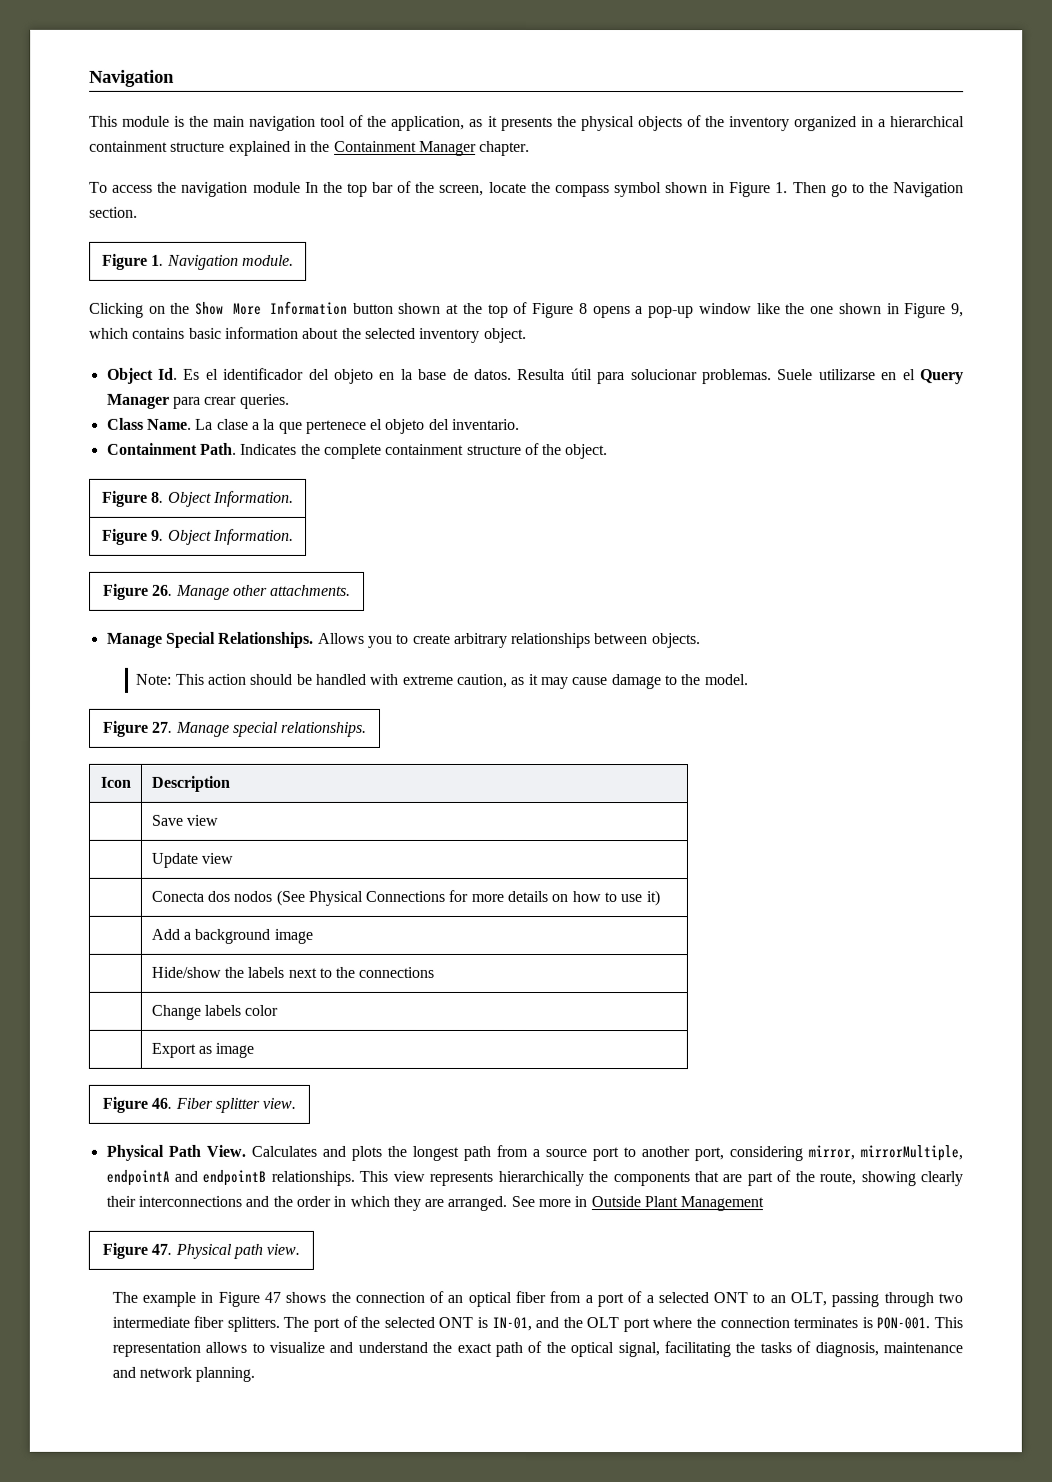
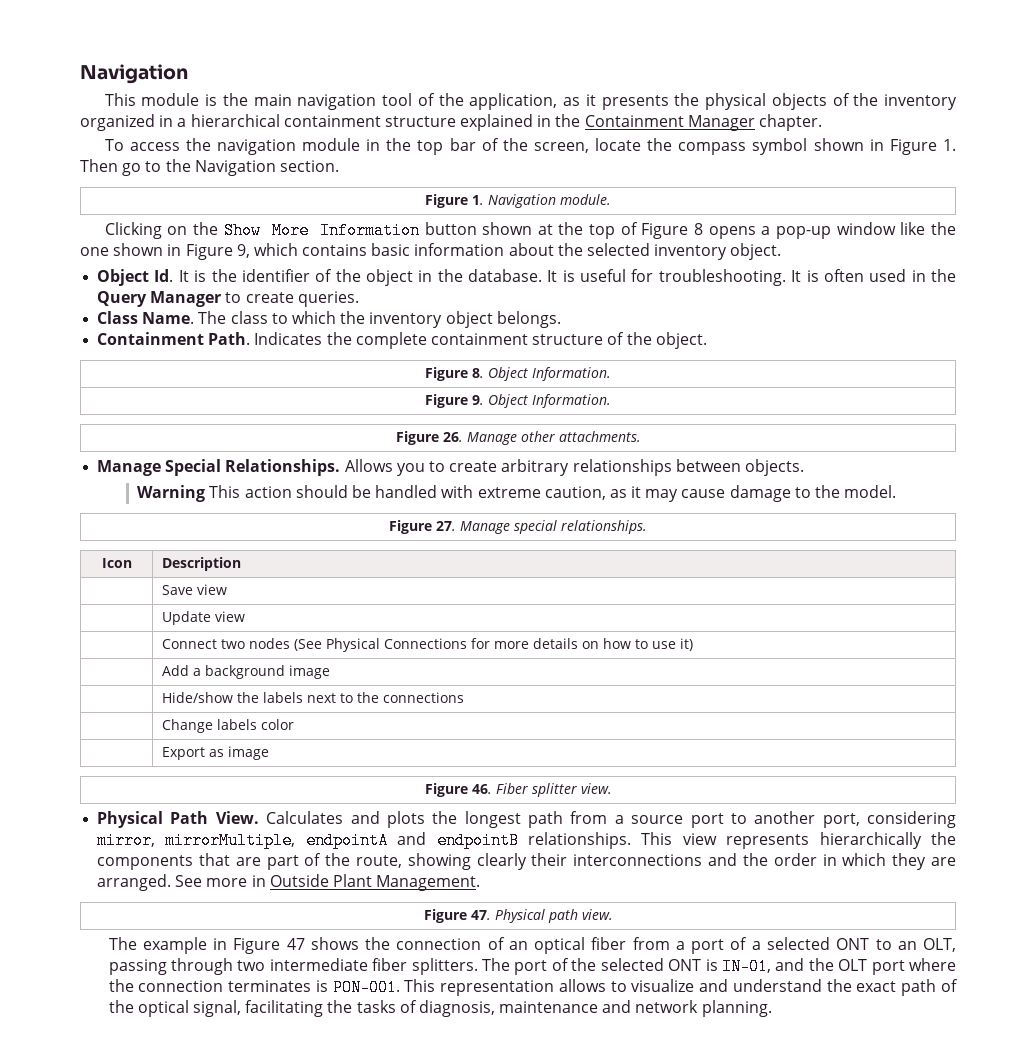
- To access the navigation module In the top bar of the screen, locate the compass symbol shown in Figure 1. Then go to the Navigation section.
+ To access the navigation module in the top bar of the screen, locate the compass symbol shown in Figure 1. Then go to the Navigation section.
- Object Id. Es el identificador del objeto en la base de datos. Resulta útil para solucionar problemas. Suele utilizarse en el Query Manager para crear queries.
- Class Name. La clase a la que pertenece el objeto del inventario.
+ Object Id. It is the identifier of the object in the database. It is useful for troubleshooting. It is often used in the Query Manager to create queries.
+ Class Name. The class to which the inventory object belongs.
- Note: This action should be handled with extreme caution, as it may cause damage to the model.
+ Warning This action should be handled with extreme caution, as it may cause damage to the model.
- | Conecta dos nodos (See Physical Connections for more details on how to use it)
+ | Connect two nodes (See Physical Connections for more details on how to use it)
- See more in Outside Plant Management
+ See more in Outside Plant Management.

